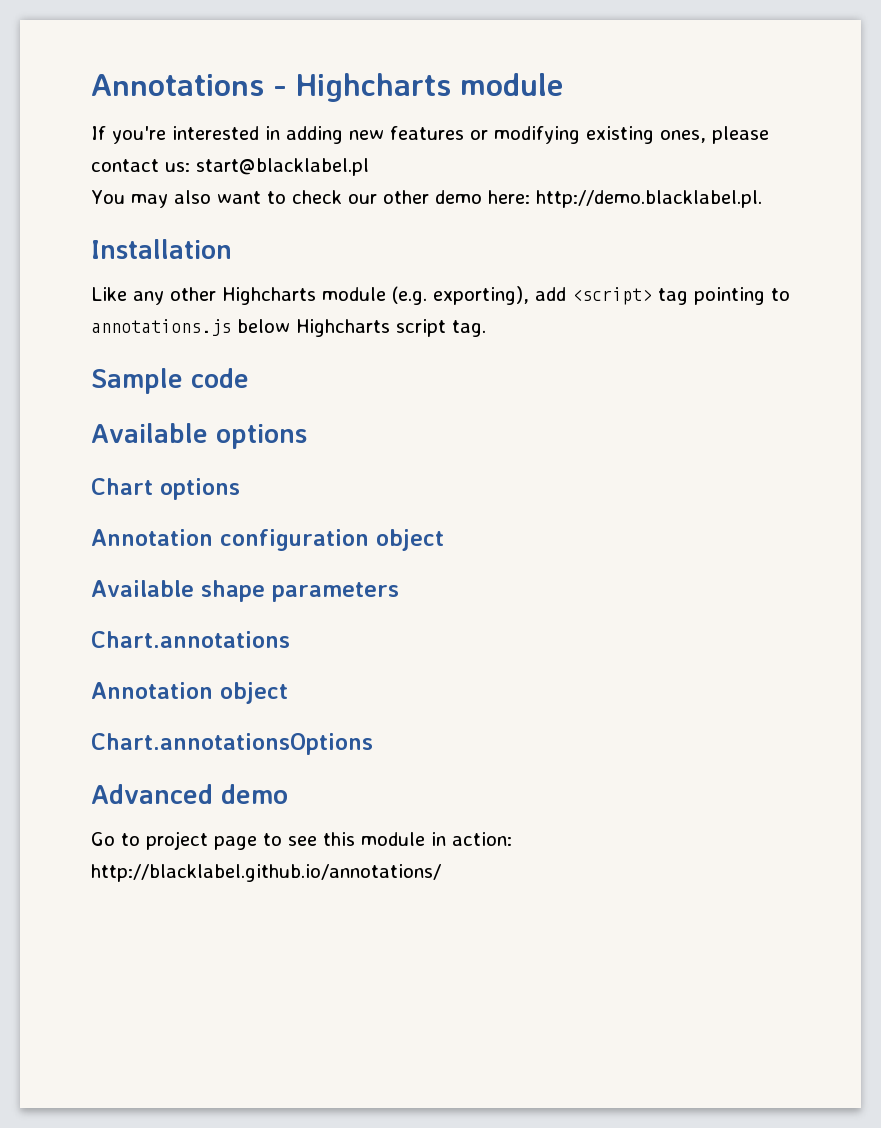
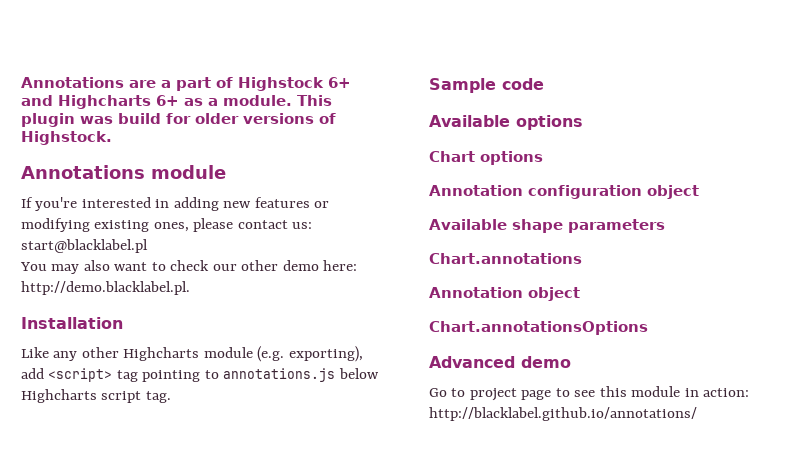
- Annotations - Highcharts module
+ Annotations are a part of Highstock 6+ and Highcharts 6+ as a module. This plugin was build for older versions of Highstock.
+ Annotations module

